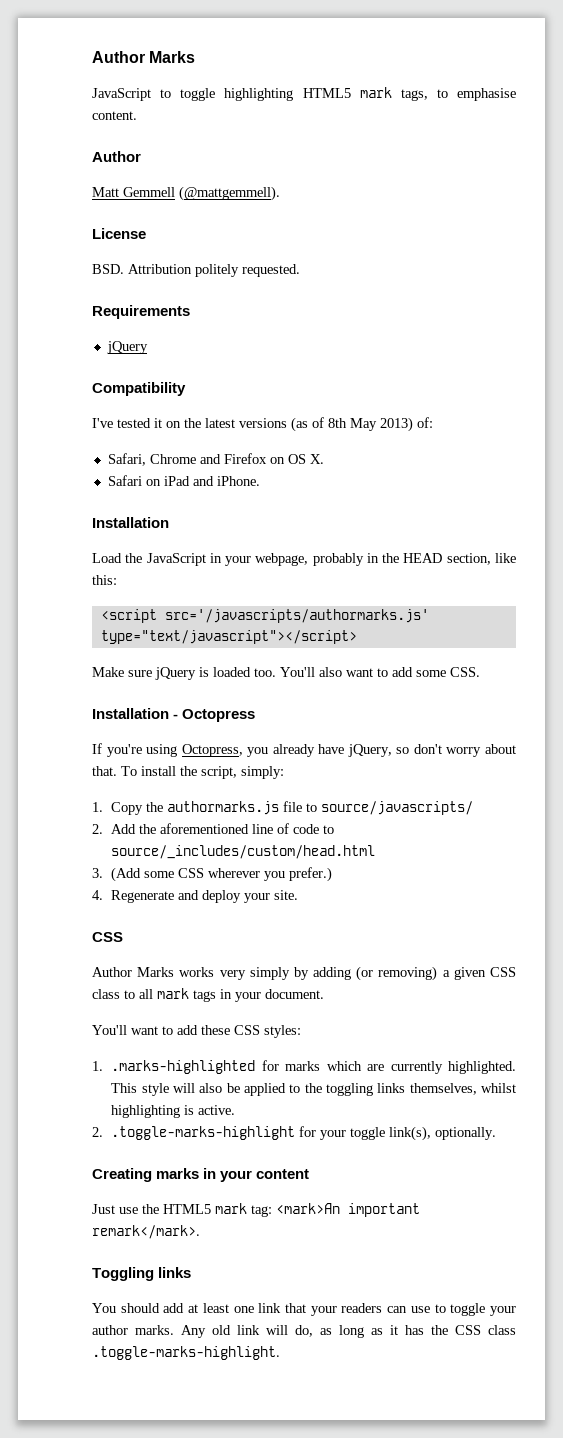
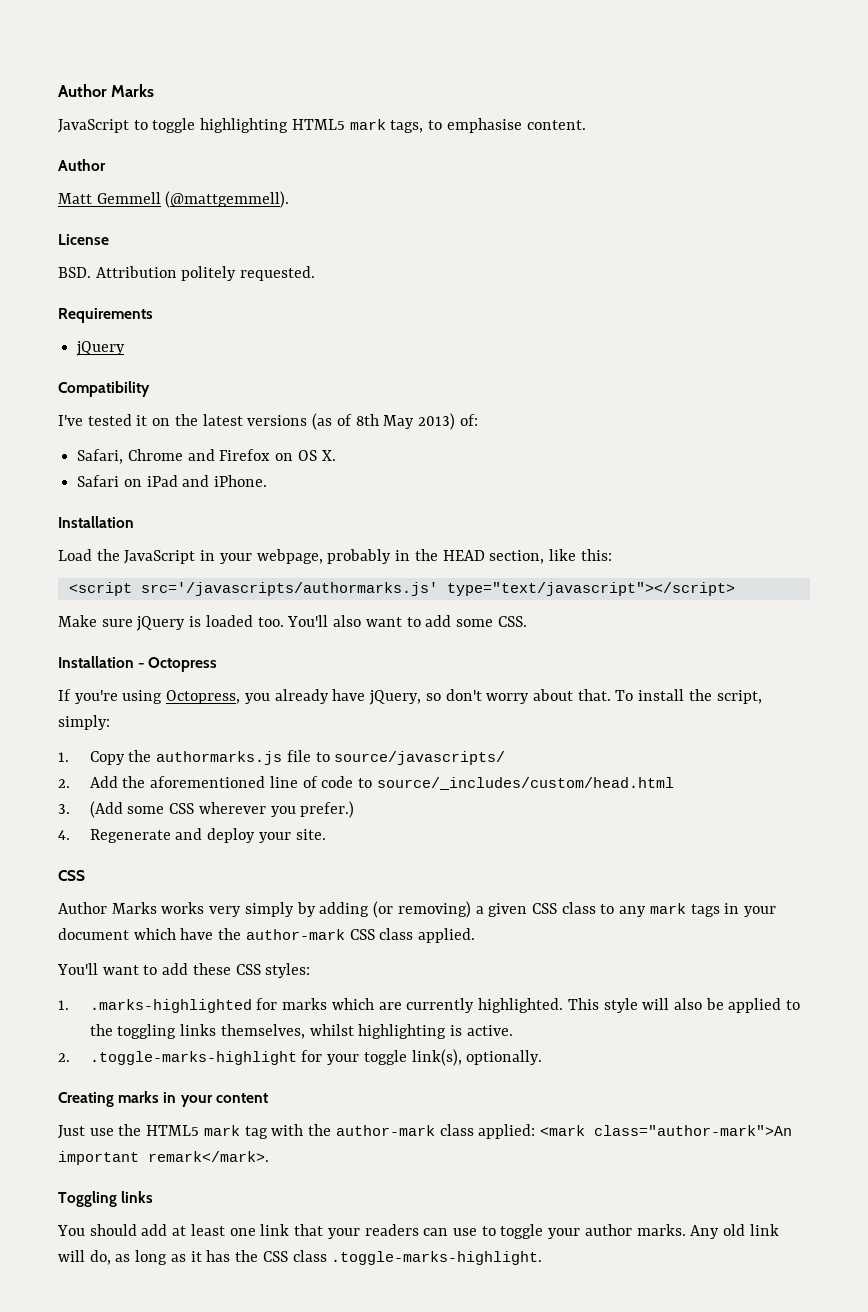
- Author Marks works very simply by adding (or removing) a given CSS class to all mark tags in your document.
+ Author Marks works very simply by adding (or removing) a given CSS class to any mark tags in your document which have the author-mark CSS class applied.
- Just use the HTML5 mark tag: <mark>An important remark</mark>.
+ Just use the HTML5 mark tag with the author-mark class applied: <mark class="author-mark">An important remark</mark>.

